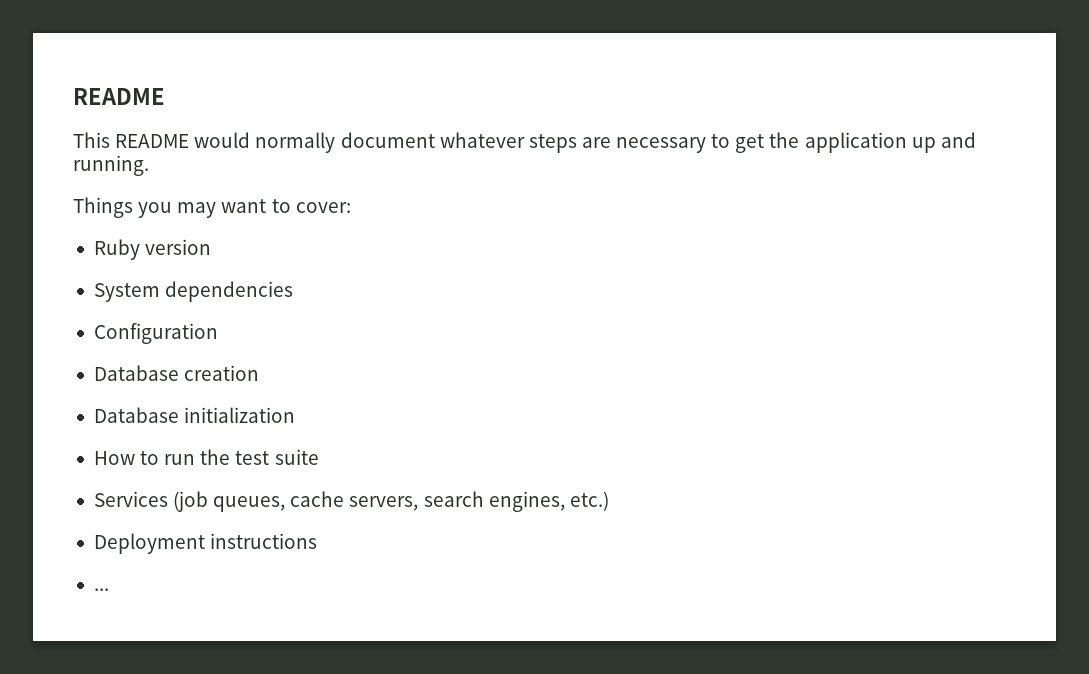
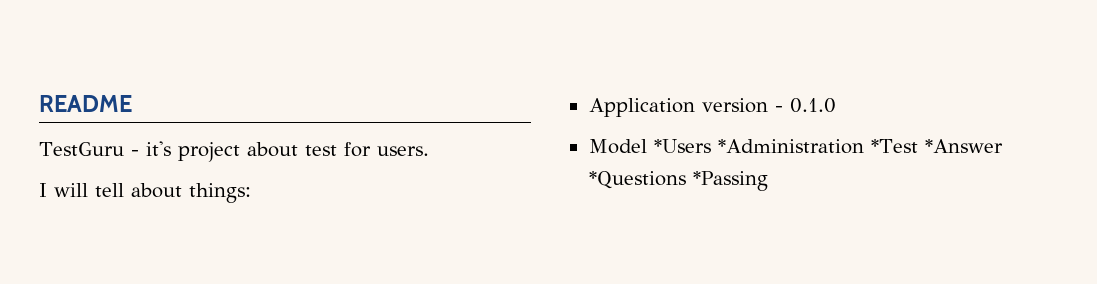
- This README would normally document whatever steps are necessary to get the application up and running.
- Things you may want to cover:
- Ruby version
- System dependencies
- Configuration
- Database creation
- Database initialization
- How to run the test suite
- Services (job queues, cache servers, search engines, etc.)
- Deployment instructions
- ...
+ TestGuru - it's project about test for users.
+ I will tell about things:
+ Application version - 0.1.0
+ Model *Users *Administration *Test *Answer *Questions *Passing

